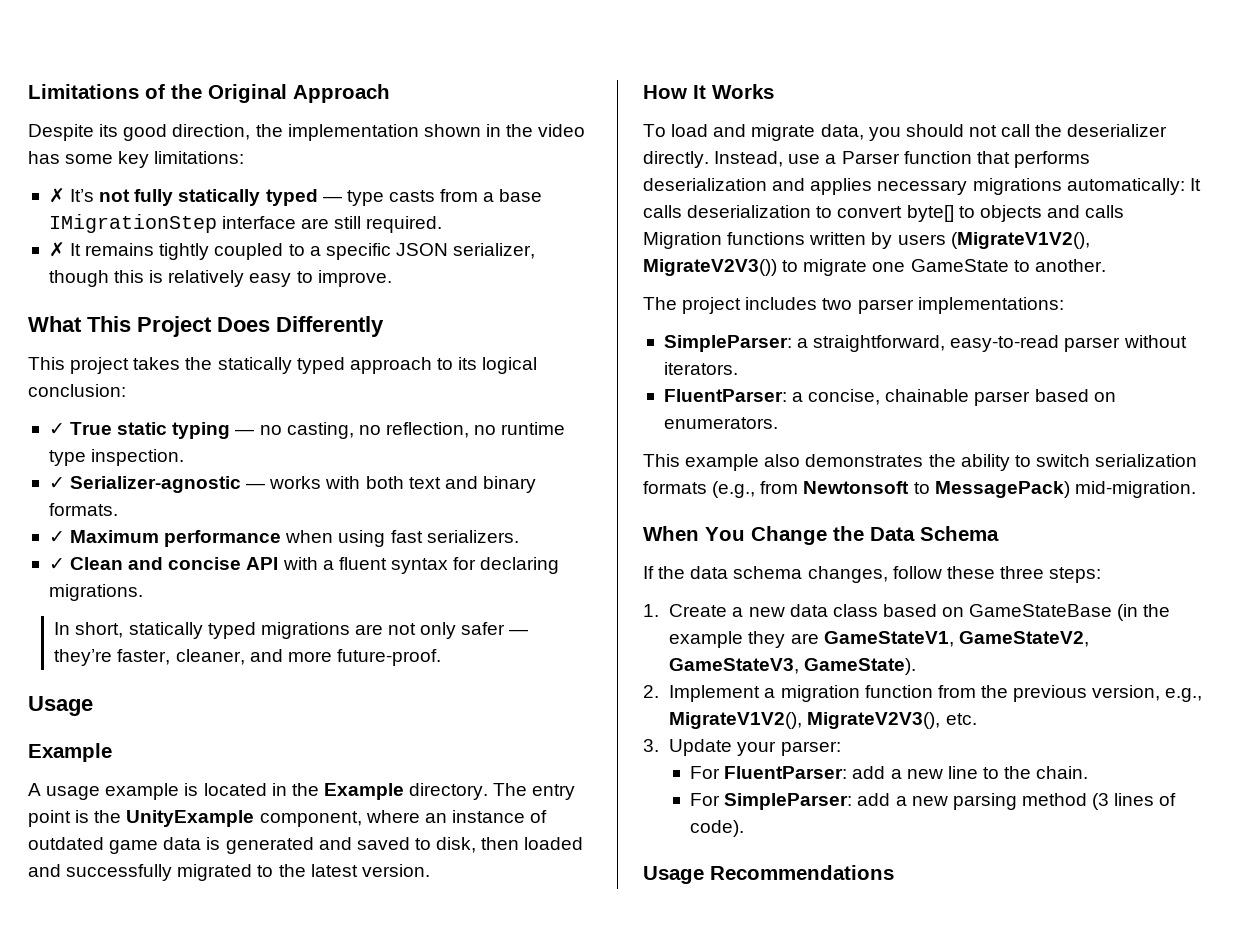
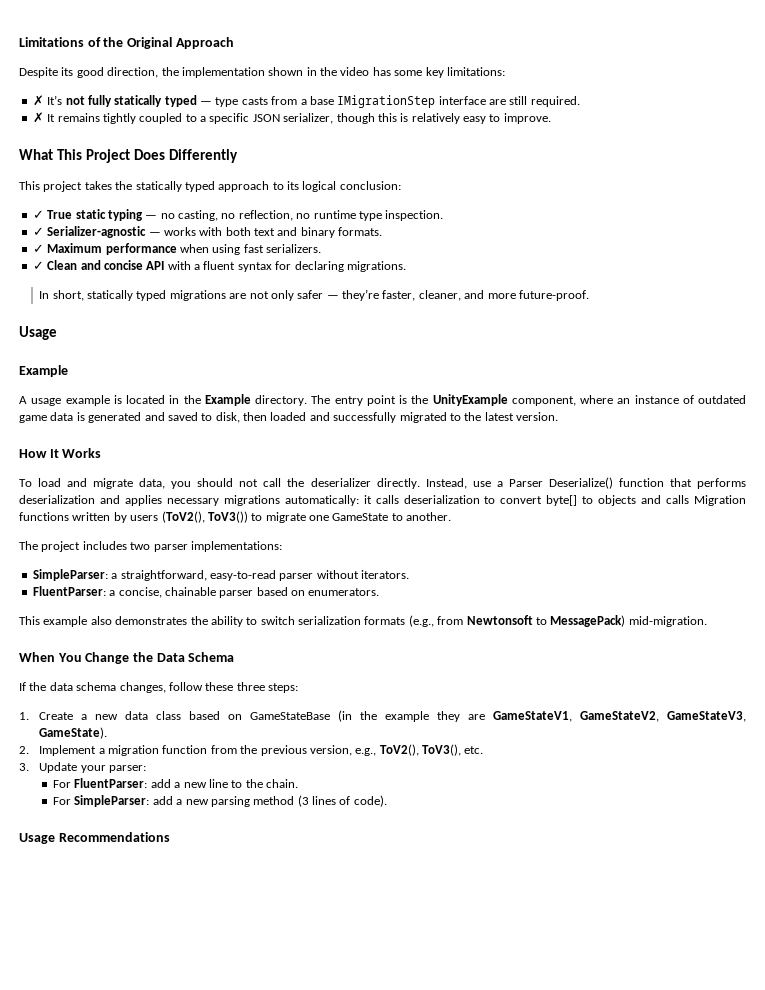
- Instead, use a Parser function that performs deserialization and applies necessary migrations automatically: It calls deserialization to convert byte[] to objects and calls Migration functions written by users (MigrateV1V2(), MigrateV2V3()) to migrate one GameState to another.
+ Instead, use a Parser Deserialize() function that performs deserialization and applies necessary migrations automatically: it calls deserialization to convert byte[] to objects and calls Migration functions written by users (ToV2(), ToV3()) to migrate one GameState to another.
- 2. Implement a migration function from the previous version, e.g., MigrateV1V2(), MigrateV2V3(), etc.
+ 2. Implement a migration function from the previous version, e.g., ToV2(), ToV3(), etc.

